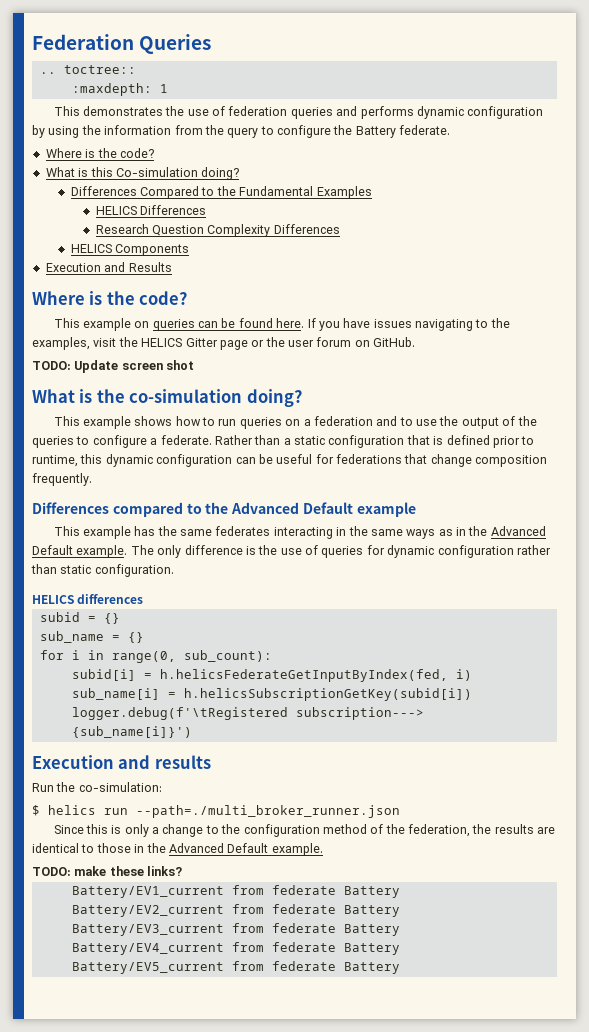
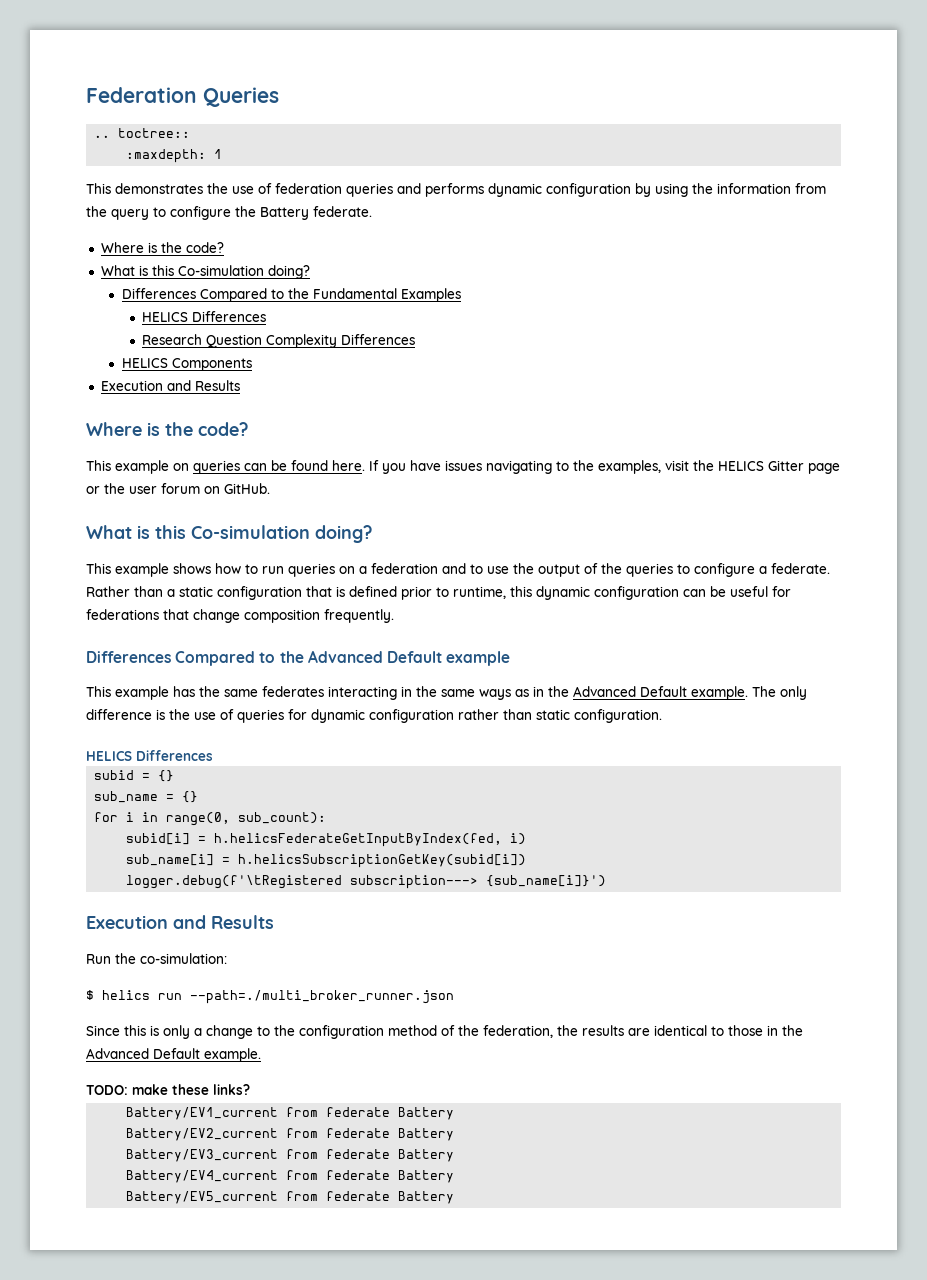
  If you have issues navigating to the examples, visit the HELICS Gitter page or the user forum on GitHub.
- TODO: Update screen shot
- What is the co-simulation doing?
+ What is this Co-simulation doing?
- Differences compared to the Advanced Default example
+ Differences Compared to the Advanced Default example
  The only difference is the use of queries for dynamic configuration rather than static configuration.
- HELICS differences
+ HELICS Differences
  logger.debug(f'\tRegistered subscription---> {sub_name[i]}')
- Execution and results
+ Execution and Results

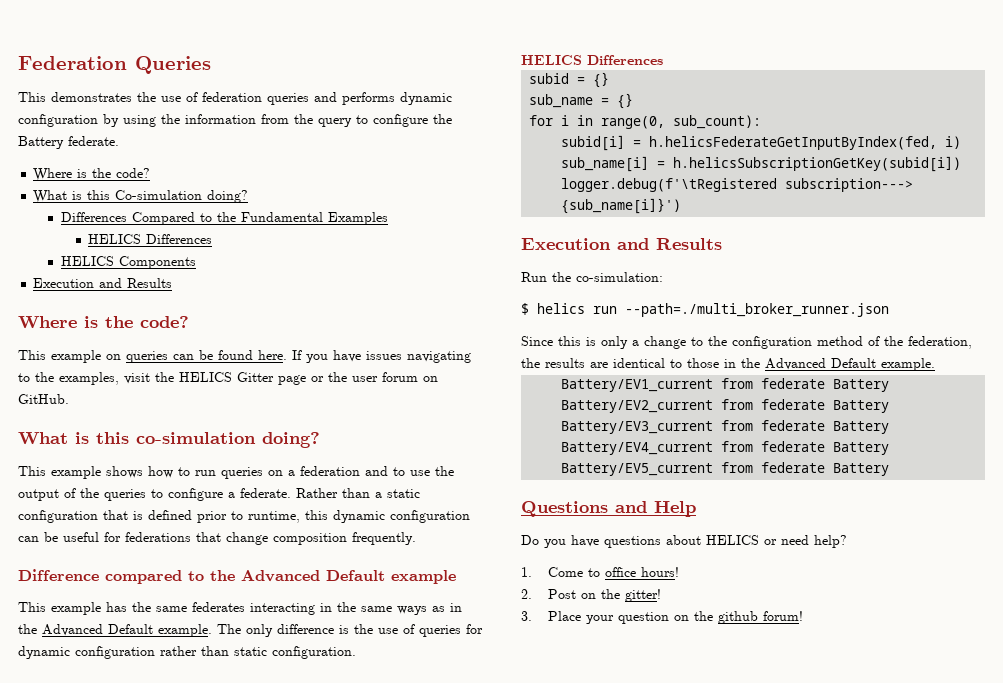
- .. toctree::
- :maxdepth: 1
- Research Question Complexity Differences
  If you have issues navigating to the examples, visit the HELICS Gitter page or the user forum on GitHub.
- What is this Co-simulation doing?
+ What is this co-simulation doing?
- Differences Compared to the Advanced Default example
+ Difference compared to the Advanced Default example
- TODO: make these links?
+ Questions and Help
+ Do you have questions about HELICS or need help?
+ 1. Come to office hours!
+ 2. Post on the gitter!
+ 3. Place your question on the github forum!

